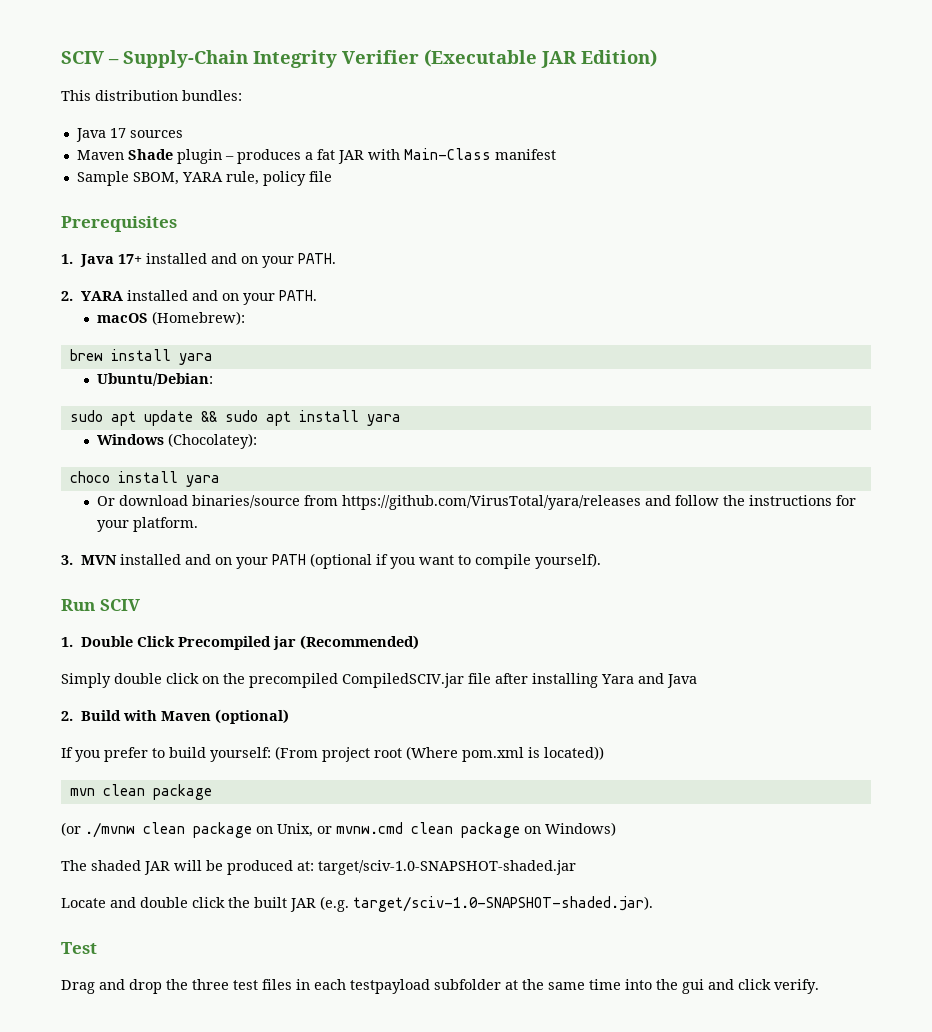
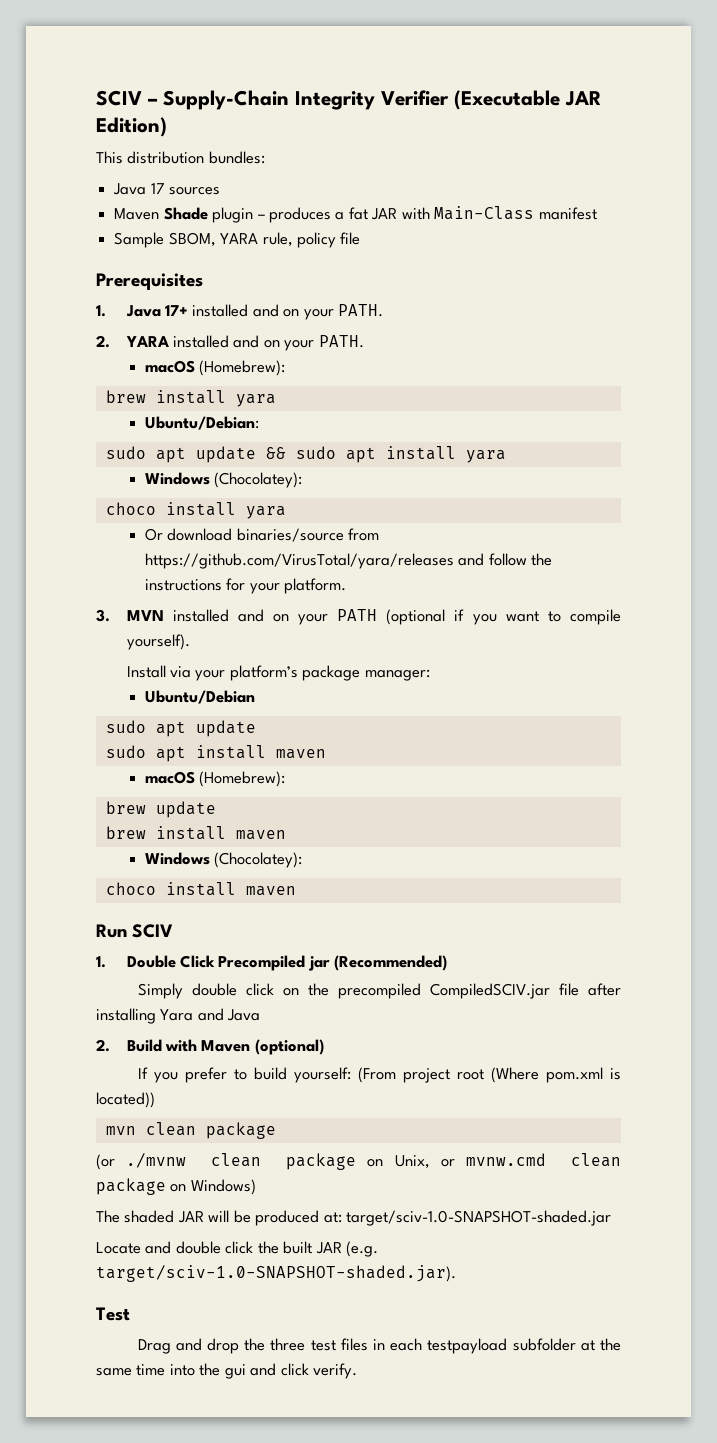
+ Install via your platform’s package manager:
+ Ubuntu/Debian
+ sudo apt update
+ sudo apt install maven
+ macOS (Homebrew):
+ brew update
+ brew install maven
+ Windows (Chocolatey):
+ choco install maven

